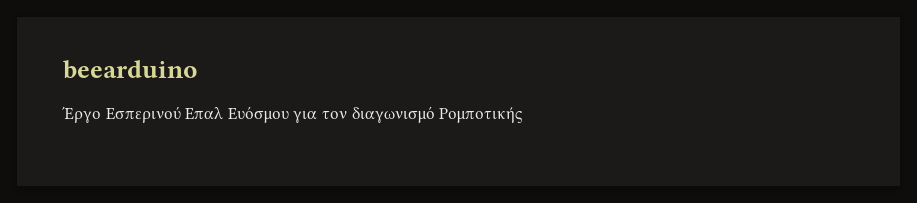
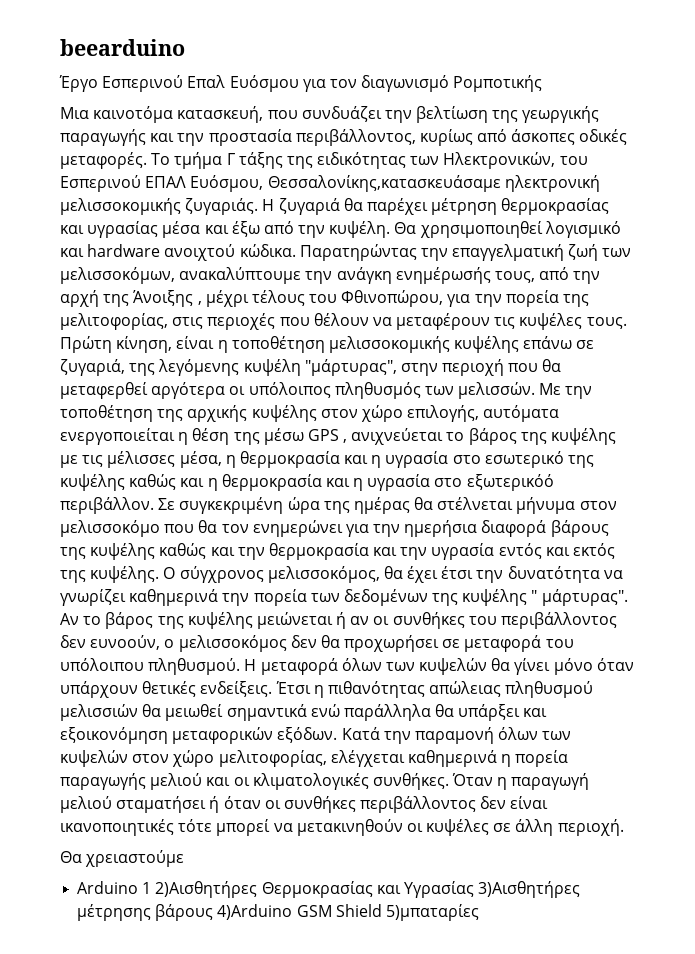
+ Μια καινοτόμα κατασκευή, που συνδυάζει την βελτίωση της γεωργικής παραγωγής και την προστασία περιβάλλοντος, κυρίως από άσκοπες οδικές μεταφορές. Το τμήμα Γ τάξης της ειδικότητας των Ηλεκτρονικών, του Εσπερινού ΕΠΑΛ Ευόσμου, Θεσσαλονίκης,κατασκευάσαμε ηλεκτρονική μελισσοκομικής ζυγαριάς. Η ζυγαριά θα παρέχει μέτρηση θερμοκρασίας και υγρασίας μέσα και έξω από την κυψέλη. Θα χρησιμοποιηθεί λογισμικό και hardware ανοιχτού κώδικα. Παρατηρώντας την επαγγελματική ζωή των μελισσοκόμων, ανακαλύπτουμε την ανάγκη ενημέρωσής τους, από την αρχή της Άνοιξης , μέχρι τέλους του Φθινοπώρου, για την πορεία της μελιτοφορίας, στις περιοχές που θέλουν να μεταφέρουν τις κυψέλες τους. Πρώτη κίνηση, είναι η τοποθέτηση μελισσοκομικής κυψέλης επάνω σε ζυγαριά, της λεγόμενης κυψέλη "μάρτυρας", στην περιοχή που θα μεταφερθεί αργότερα οι υπόλοιπος πληθυσμός των μελισσών. Με την τοποθέτηση της αρχικής κυψέλης στον χώρο επιλογής, αυτόματα ενεργοποιείται η θέση της μέσω GPS , ανιχνεύεται το βάρος της κυψέλης με τις μέλισσες μέσα, η θερμοκρασία και η υγρασία στο εσωτερικό της κυψέλης καθώς και η θερμοκρασία και η υγρασία στο εξωτερικόό περιβάλλον. Σε συγκεκριμένη ώρα της ημέρας θα στέλνεται μήνυμα στον μελισσοκόμο που θα τον ενημερώνει για την ημερήσια διαφορά βάρους της κυψέλης καθώς και την θερμοκρασία και την υγρασία εντός και εκτός της κυψέλης. Ο σύγχρονος μελισσοκόμος, θα έχει έτσι την δυνατότητα να γνωρίζει καθημερινά την πορεία των δεδομένων της κυψέλης " μάρτυρας". Αν το βάρος της κυψέλης μειώνεται ή αν οι συνθήκες του περιβάλλοντος δεν ευνοούν, ο μελισσοκόμος δεν θα προχωρήσει σε μεταφορά του υπόλοιπου πληθυσμού. Η μεταφορά όλων των κυψελών θα γίνει μόνο όταν υπάρχουν θετικές ενδείξεις. Έτσι η πιθανότητας απώλειας πληθυσμού μελισσιών θα μειωθεί σημαντικά ενώ παράλληλα θα υπάρξει και εξοικονόμηση μεταφορικών εξόδων. Κατά την παραμονή όλων των κυψελών στον χώρο μελιτοφορίας, ελέγχεται καθημερινά η πορεία παραγωγής μελιού και οι κλιματολογικές συνθήκες. Όταν η παραγωγή μελιού σταματήσει ή όταν οι συνθήκες περιβάλλοντος δεν είναι ικανοποιητικές τότε μπορεί να μετακινηθούν οι κυψέλες σε άλλη περιοχή.
+ Θα χρειαστούμε
+ Arduino 1 2)Αισθητήρες Θερμοκρασίας και Υγρασίας 3)Αισθητήρες μέτρησης βάρους 4)Arduino GSM Shield 5)μπαταρίες

